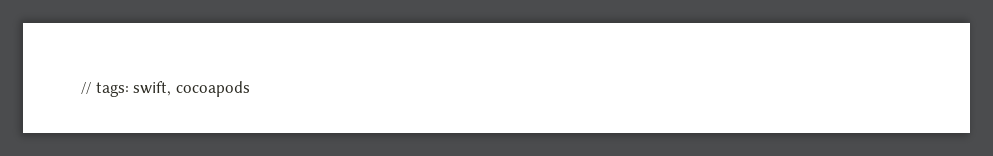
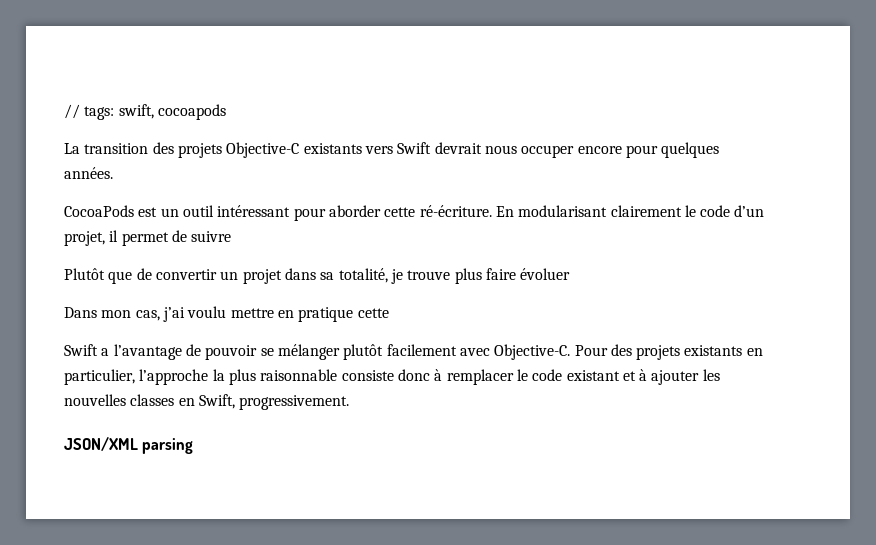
+ La transition des projets Objective-C existants vers Swift devrait nous occuper encore pour quelques années.
+ CocoaPods est un outil intéressant pour aborder cette ré-écriture. En modularisant clairement le code d’un projet, il permet de suivre
+ Plutôt que de convertir un projet dans sa totalité, je trouve plus faire évoluer
+ Dans mon cas, j’ai voulu mettre en pratique cette
+ Swift a l’avantage de pouvoir se mélanger plutôt facilement avec Objective-C. Pour des projets existants en particulier, l’approche la plus raisonnable consiste donc à remplacer le code existant et à ajouter les nouvelles classes en Swift, progressivement.
+ JSON/XML parsing

